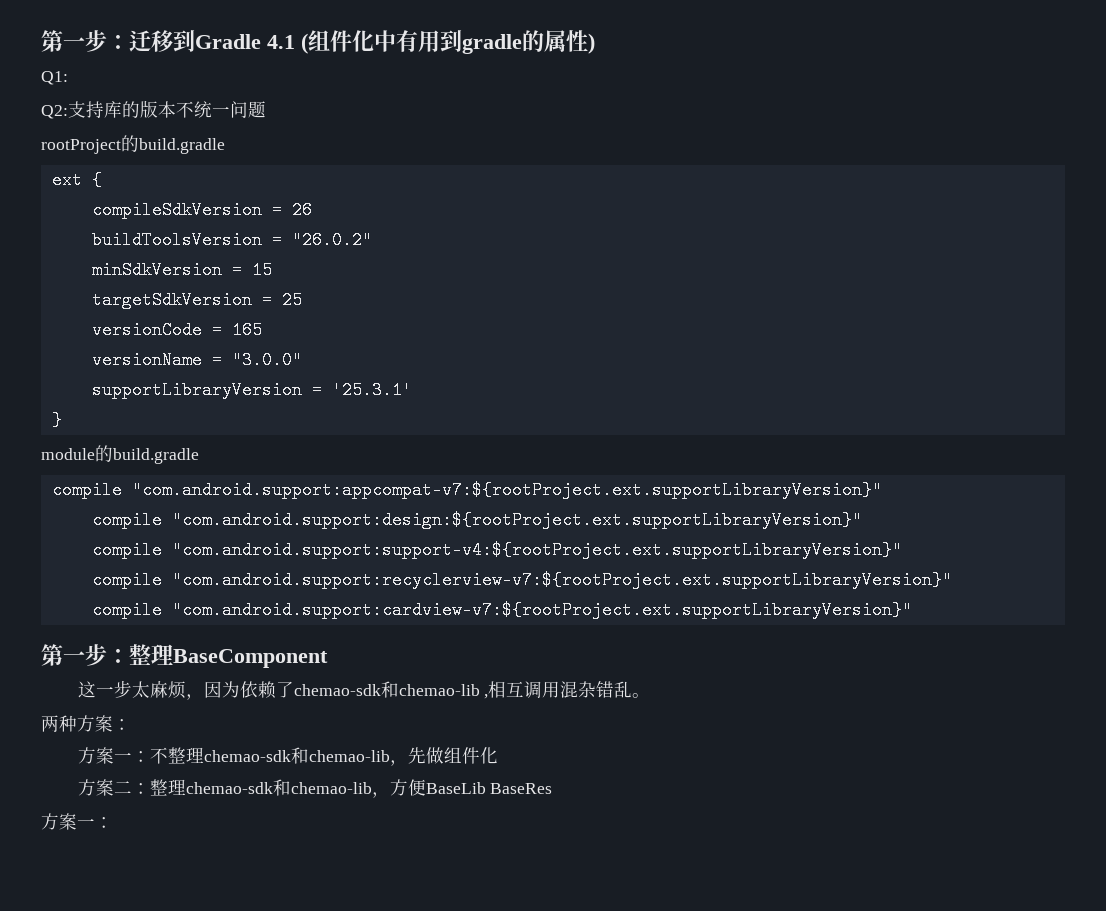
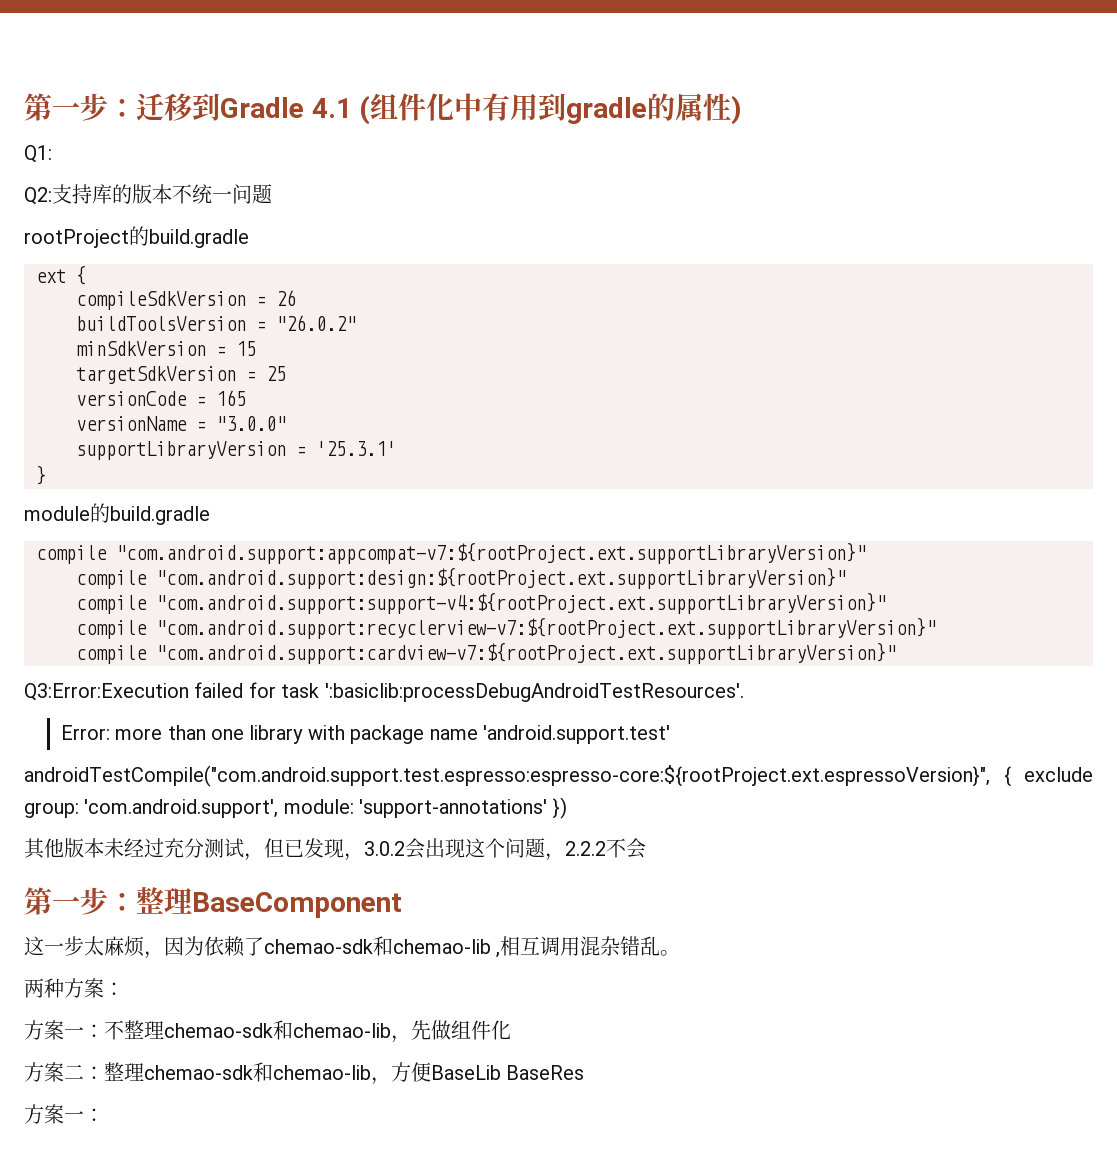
+ Q3:Error:Execution failed for task ':basiclib:processDebugAndroidTestResources'.
+ Error: more than one library with package name 'android.support.test'
+ androidTestCompile("com.android.support.test.espresso:espresso-core:${rootProject.ext.espressoVersion}", { exclude group: 'com.android.support', module: 'support-annotations' })
+ 其他版本未经过充分测试，但已发现，3.0.2会出现这个问题，2.2.2不会

